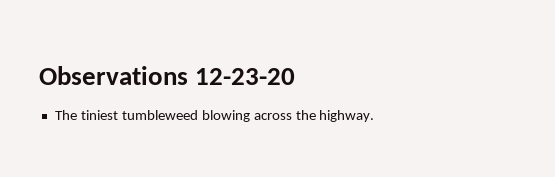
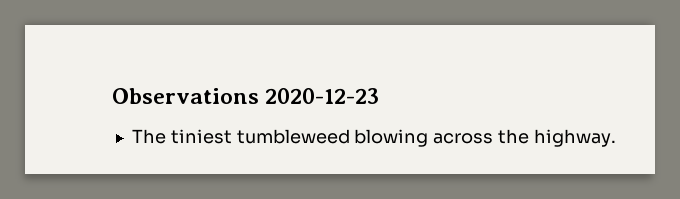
- Observations 12-23-20
+ Observations 2020-12-23

